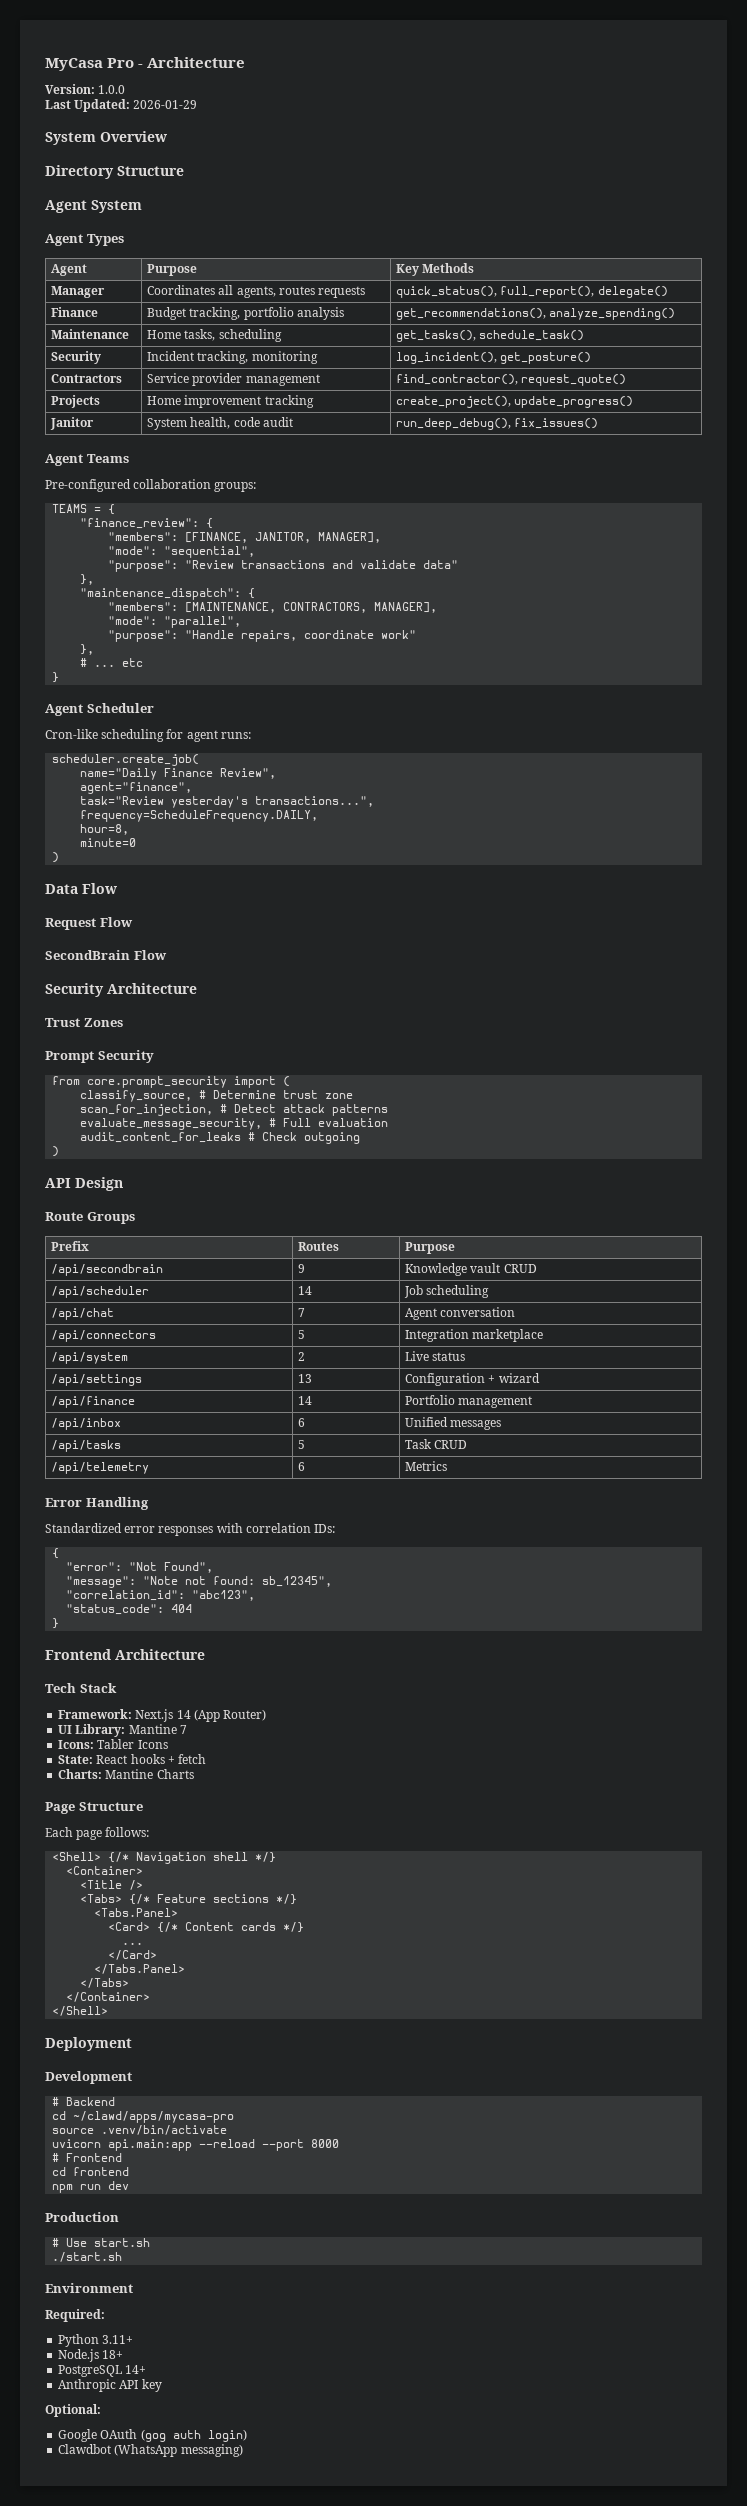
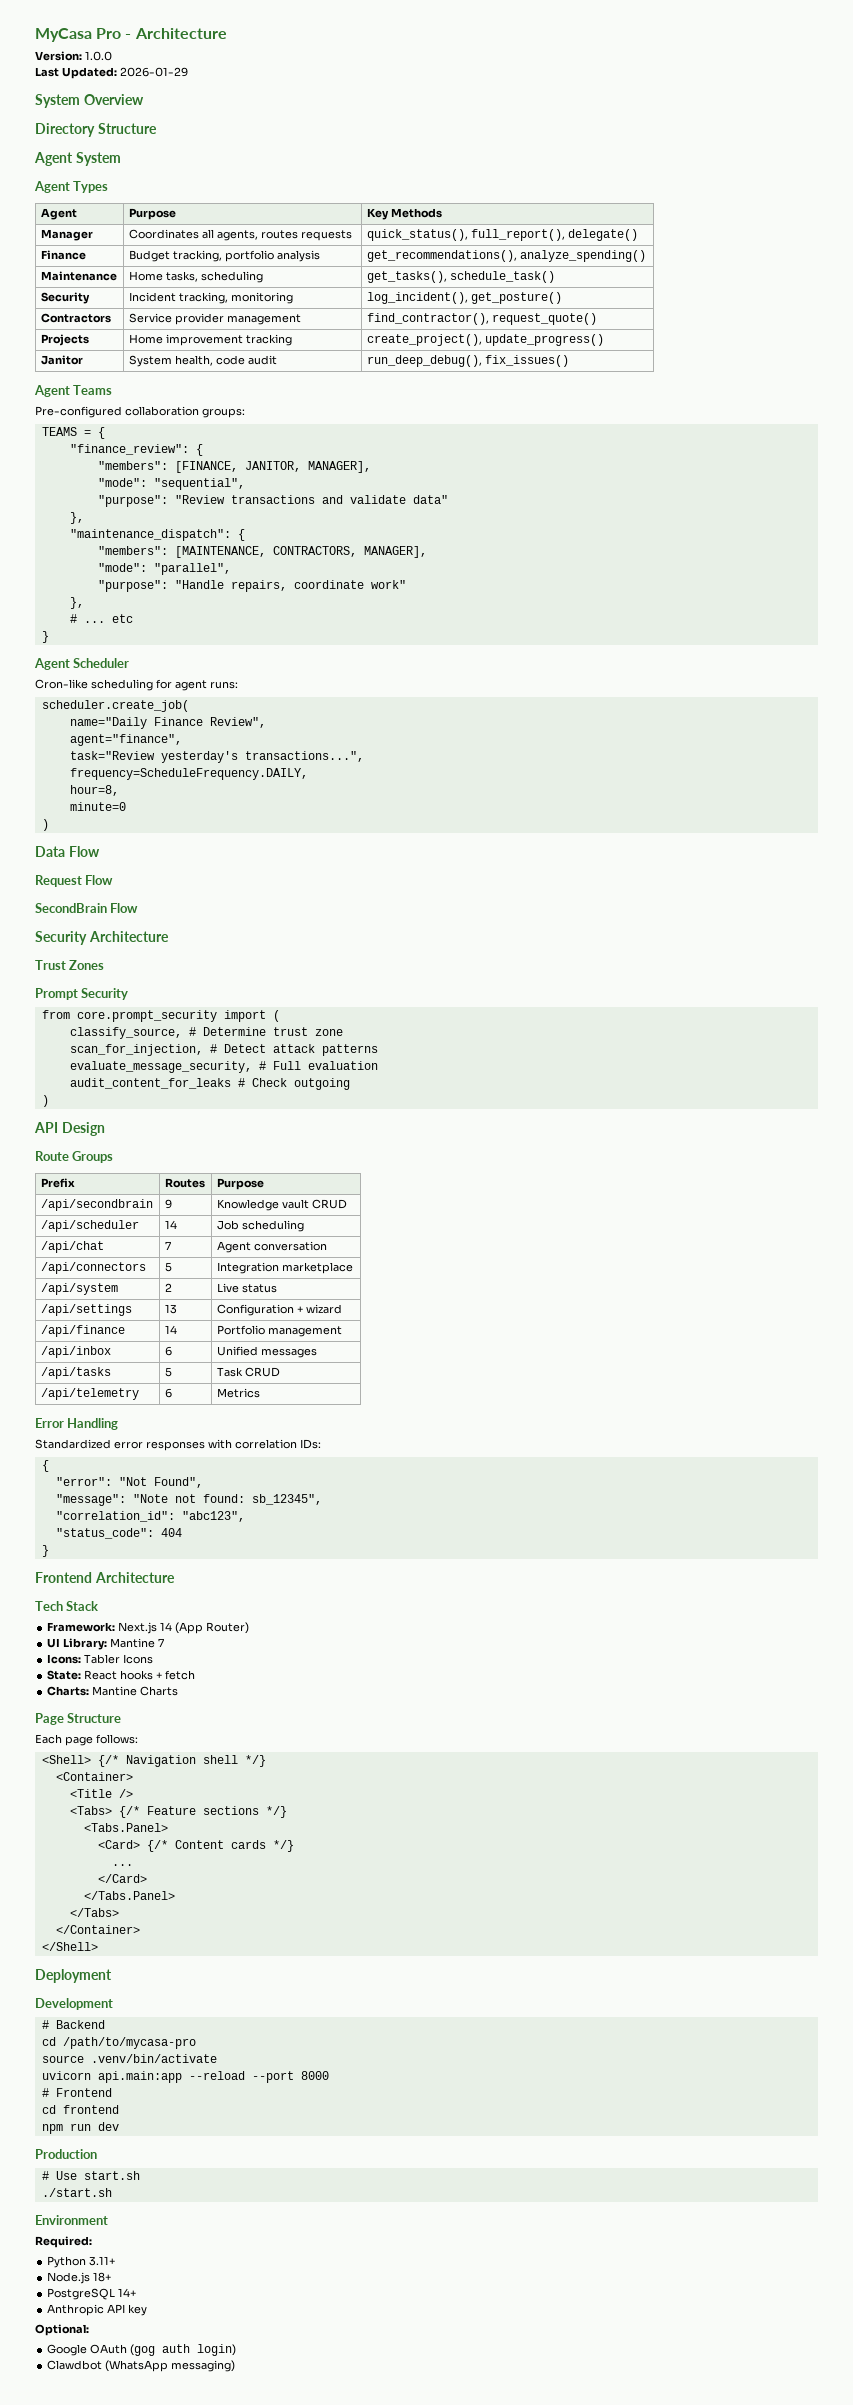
- cd ~/clawd/apps/mycasa-pro
+ cd /path/to/mycasa-pro

